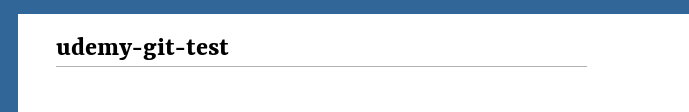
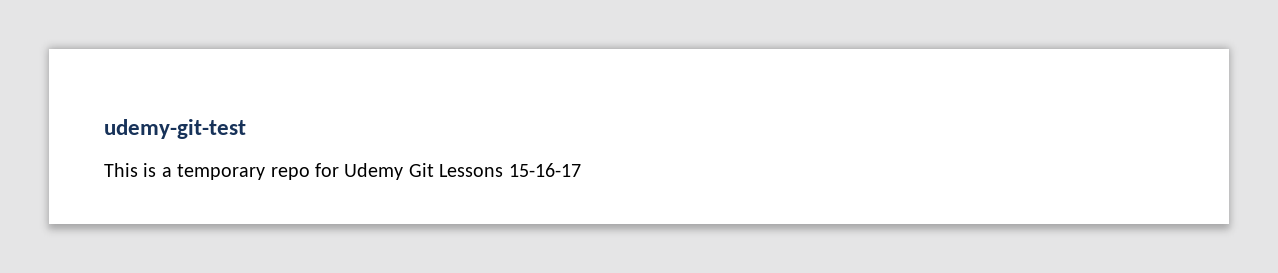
+ This is a temporary repo for Udemy Git Lessons 15-16-17

